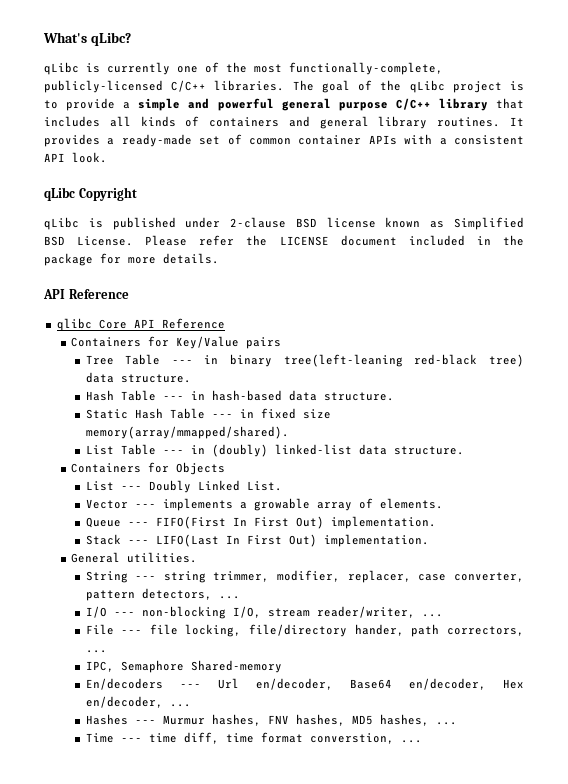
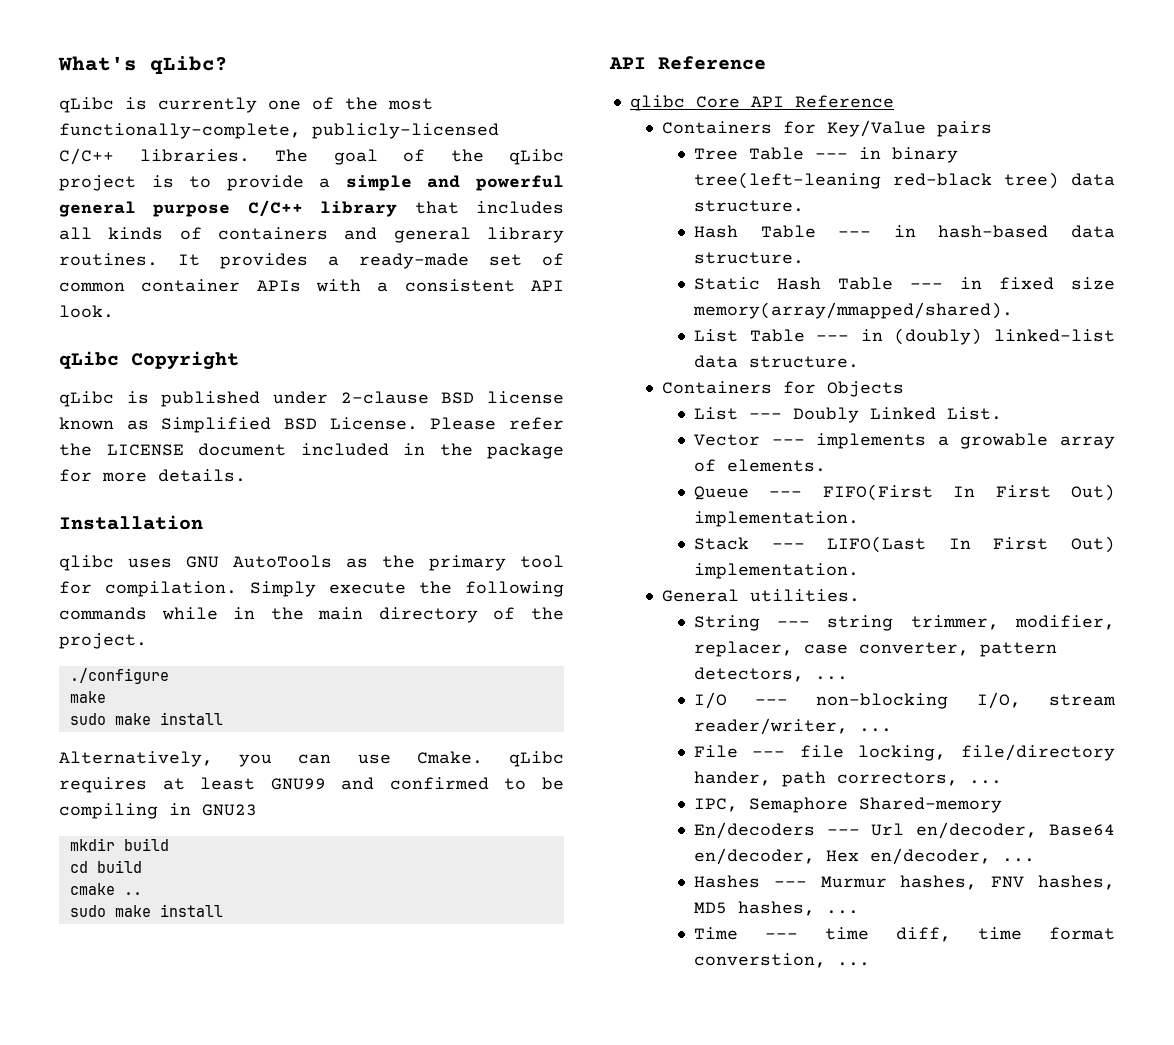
+ Installation
+ qlibc uses GNU AutoTools as the primary tool for compilation. Simply execute the following commands while in the main directory of the project.
+ ./configure
+ make
+ sudo make install
+ Alternatively, you can use Cmake. qLibc requires at least GNU99 and confirmed to be compiling in GNU23
+ mkdir build
+ cd build
+ cmake ..
+ sudo make install

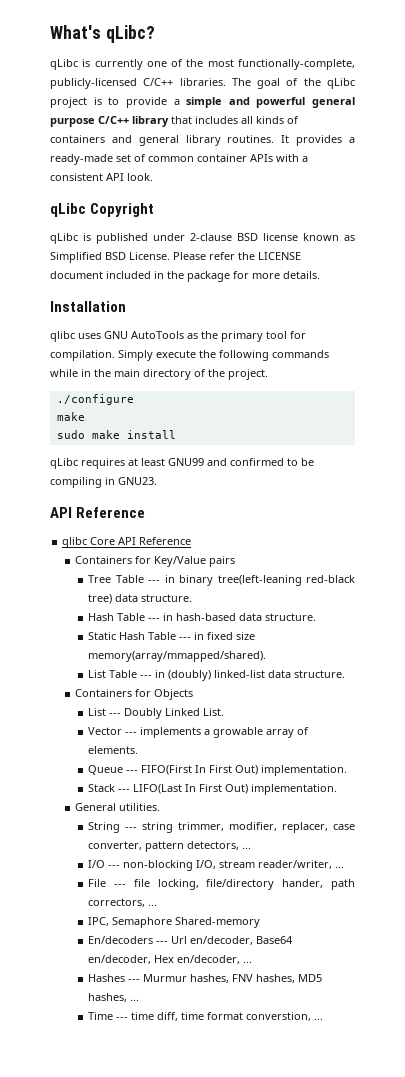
- Alternatively, you can use Cmake. qLibc requires at least GNU99 and confirmed to be compiling in GNU23
- mkdir build
- cd build
- cmake ..
- sudo make install
+ qLibc requires at least GNU99 and confirmed to be compiling in GNU23.

